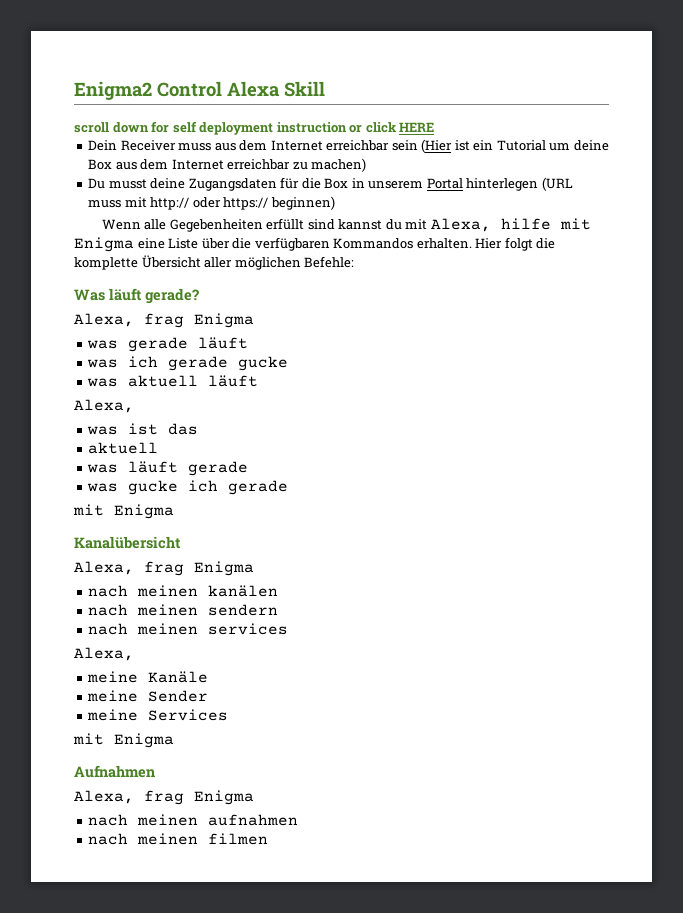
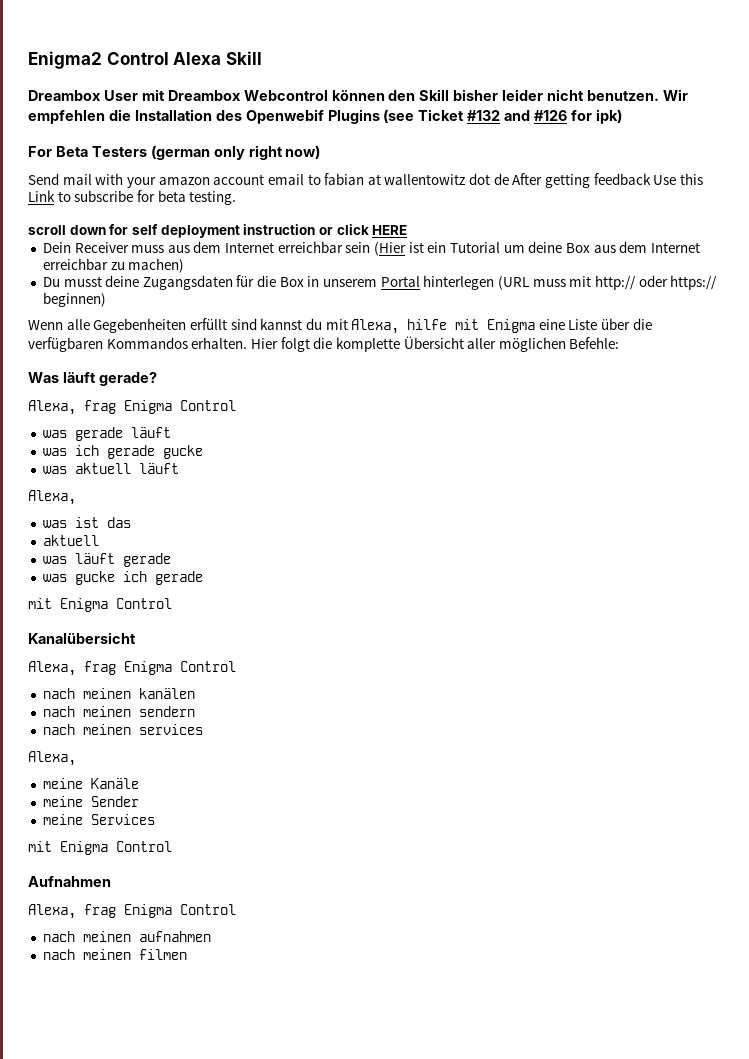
+ Dreambox User mit Dreambox Webcontrol können den Skill bisher leider nicht benutzen. Wir empfehlen die Installation des Openwebif Plugins (see Ticket #132 and #126 for ipk)
+ For Beta Testers (german only right now)
+ Send mail with your amazon account email to fabian at wallentowitz dot de After getting feedback Use this Link to subscribe for beta testing.
  Was läuft gerade?
- Alexa, frag Enigma
+ Alexa, frag Enigma Control
  was gucke ich gerade
- mit Enigma
+ mit Enigma Control
  Kanalübersicht
- Alexa, frag Enigma
+ Alexa, frag Enigma Control
  meine Services
- mit Enigma
+ mit Enigma Control
  Aufnahmen
- Alexa, frag Enigma
+ Alexa, frag Enigma Control

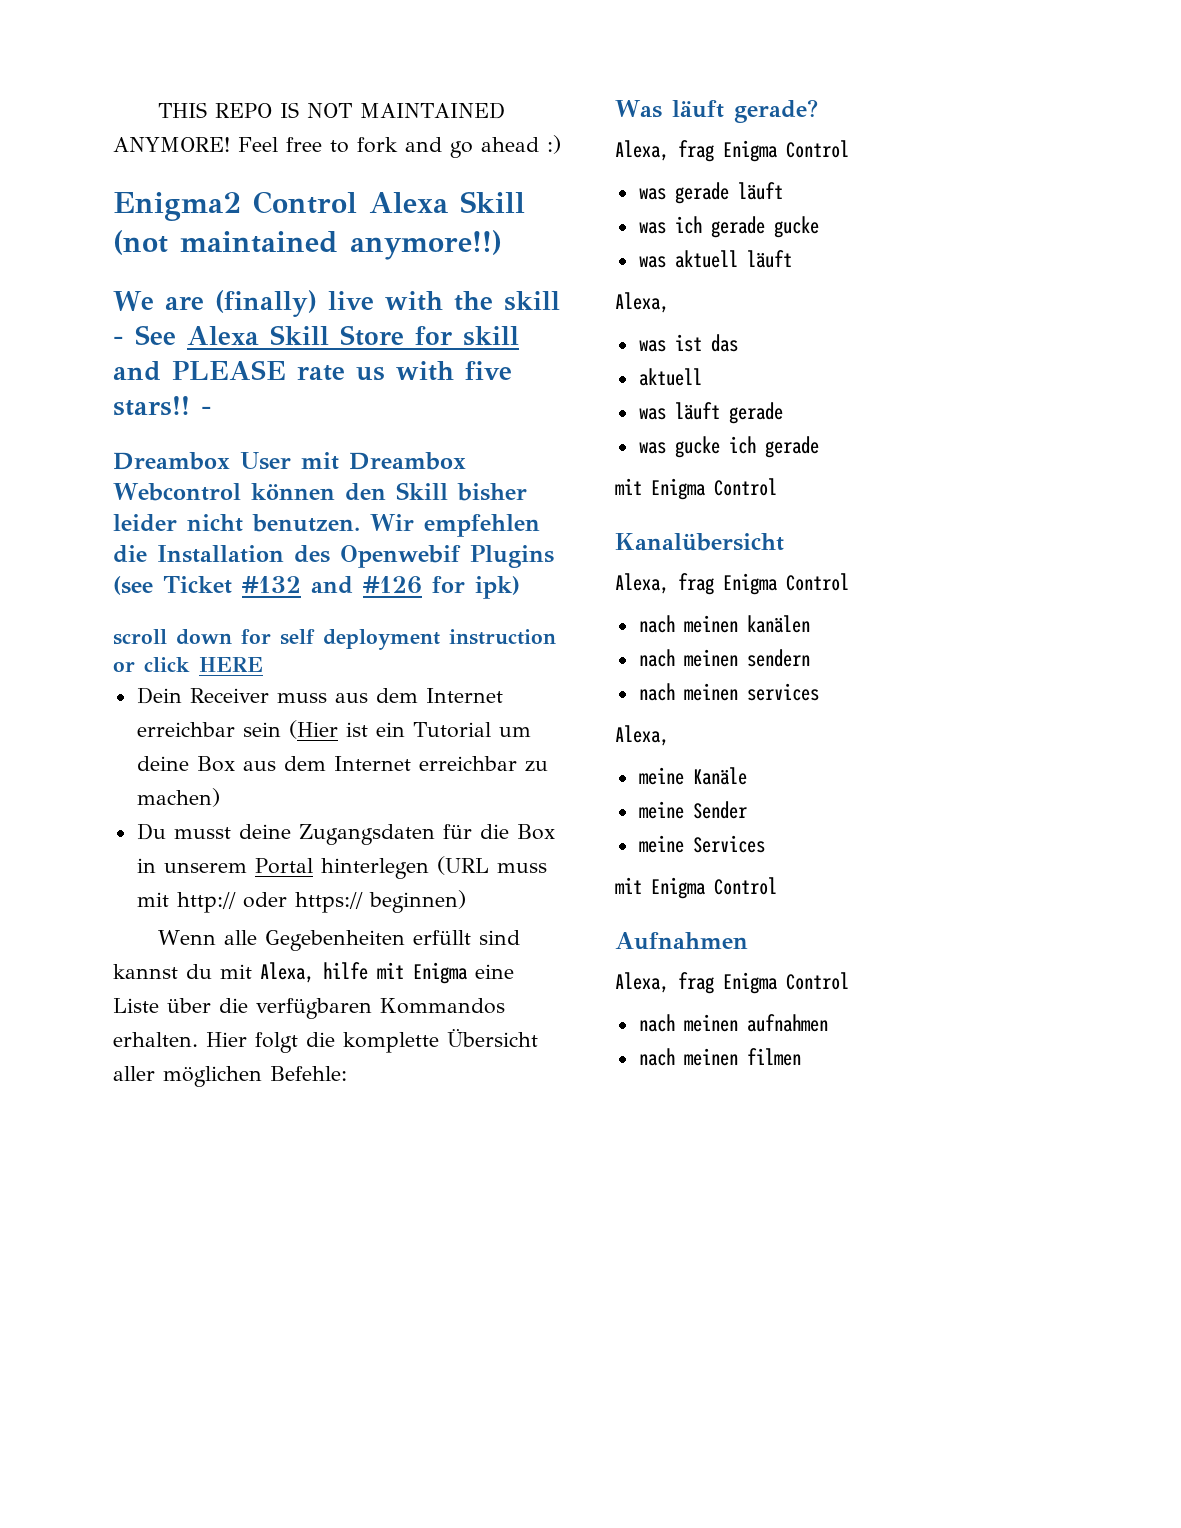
- Enigma2 Control Alexa Skill
+ THIS REPO IS NOT MAINTAINED ANYMORE! Feel free to fork and go ahead :)
+ Enigma2 Control Alexa Skill (not maintained anymore!!)
+ We are (finally) live with the skill - See Alexa Skill Store for skill and PLEASE rate us with five stars!! -
- For Beta Testers (german only right now)
- Send mail with your amazon account email to fabian at wallentowitz dot de After getting feedback Use this Link to subscribe for beta testing.

